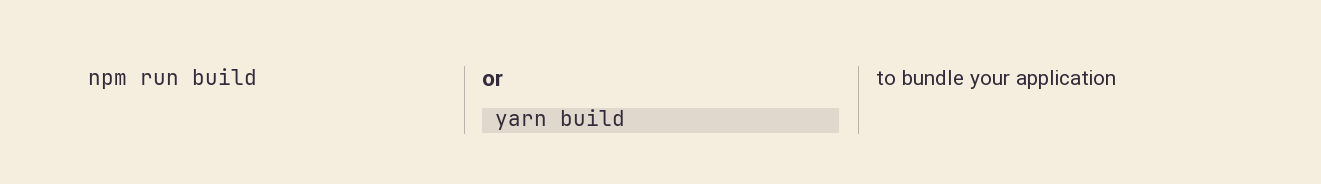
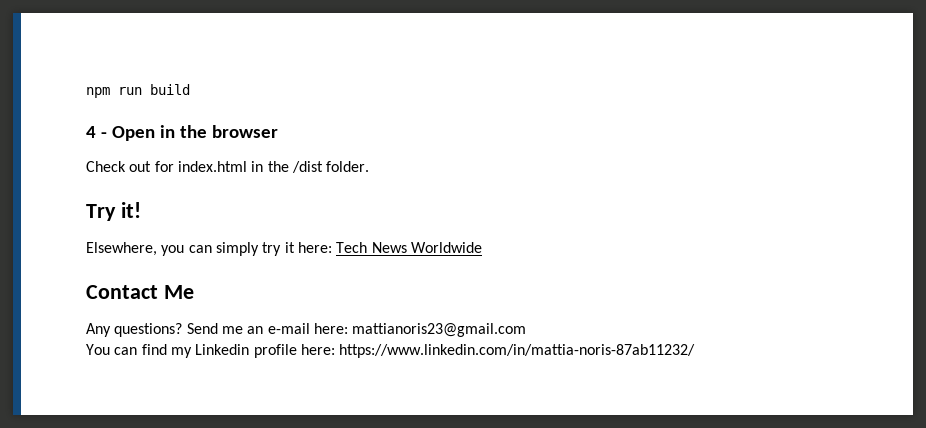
- or
- yarn build
- to bundle your application
+ 4 - Open in the browser
+ Check out for index.html in the /dist folder.
+ Try it!
+ Elsewhere, you can simply try it here: Tech News Worldwide
+ Contact Me
+ Any questions? Send me an e-mail here: mattianoris23@gmail.com
+ You can find my Linkedin profile here: https://www.linkedin.com/in/mattia-noris-87ab11232/

